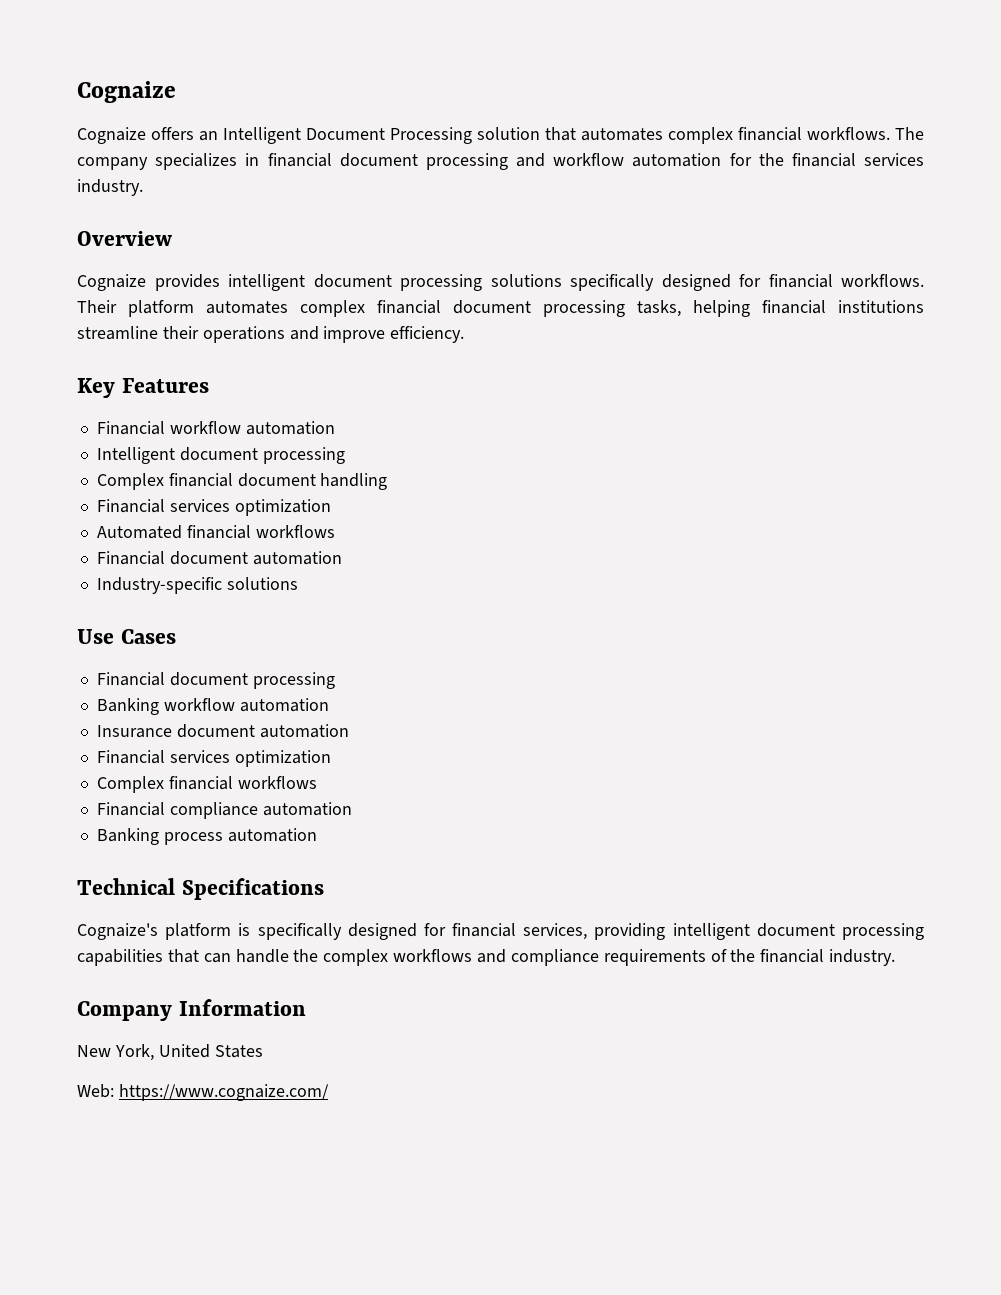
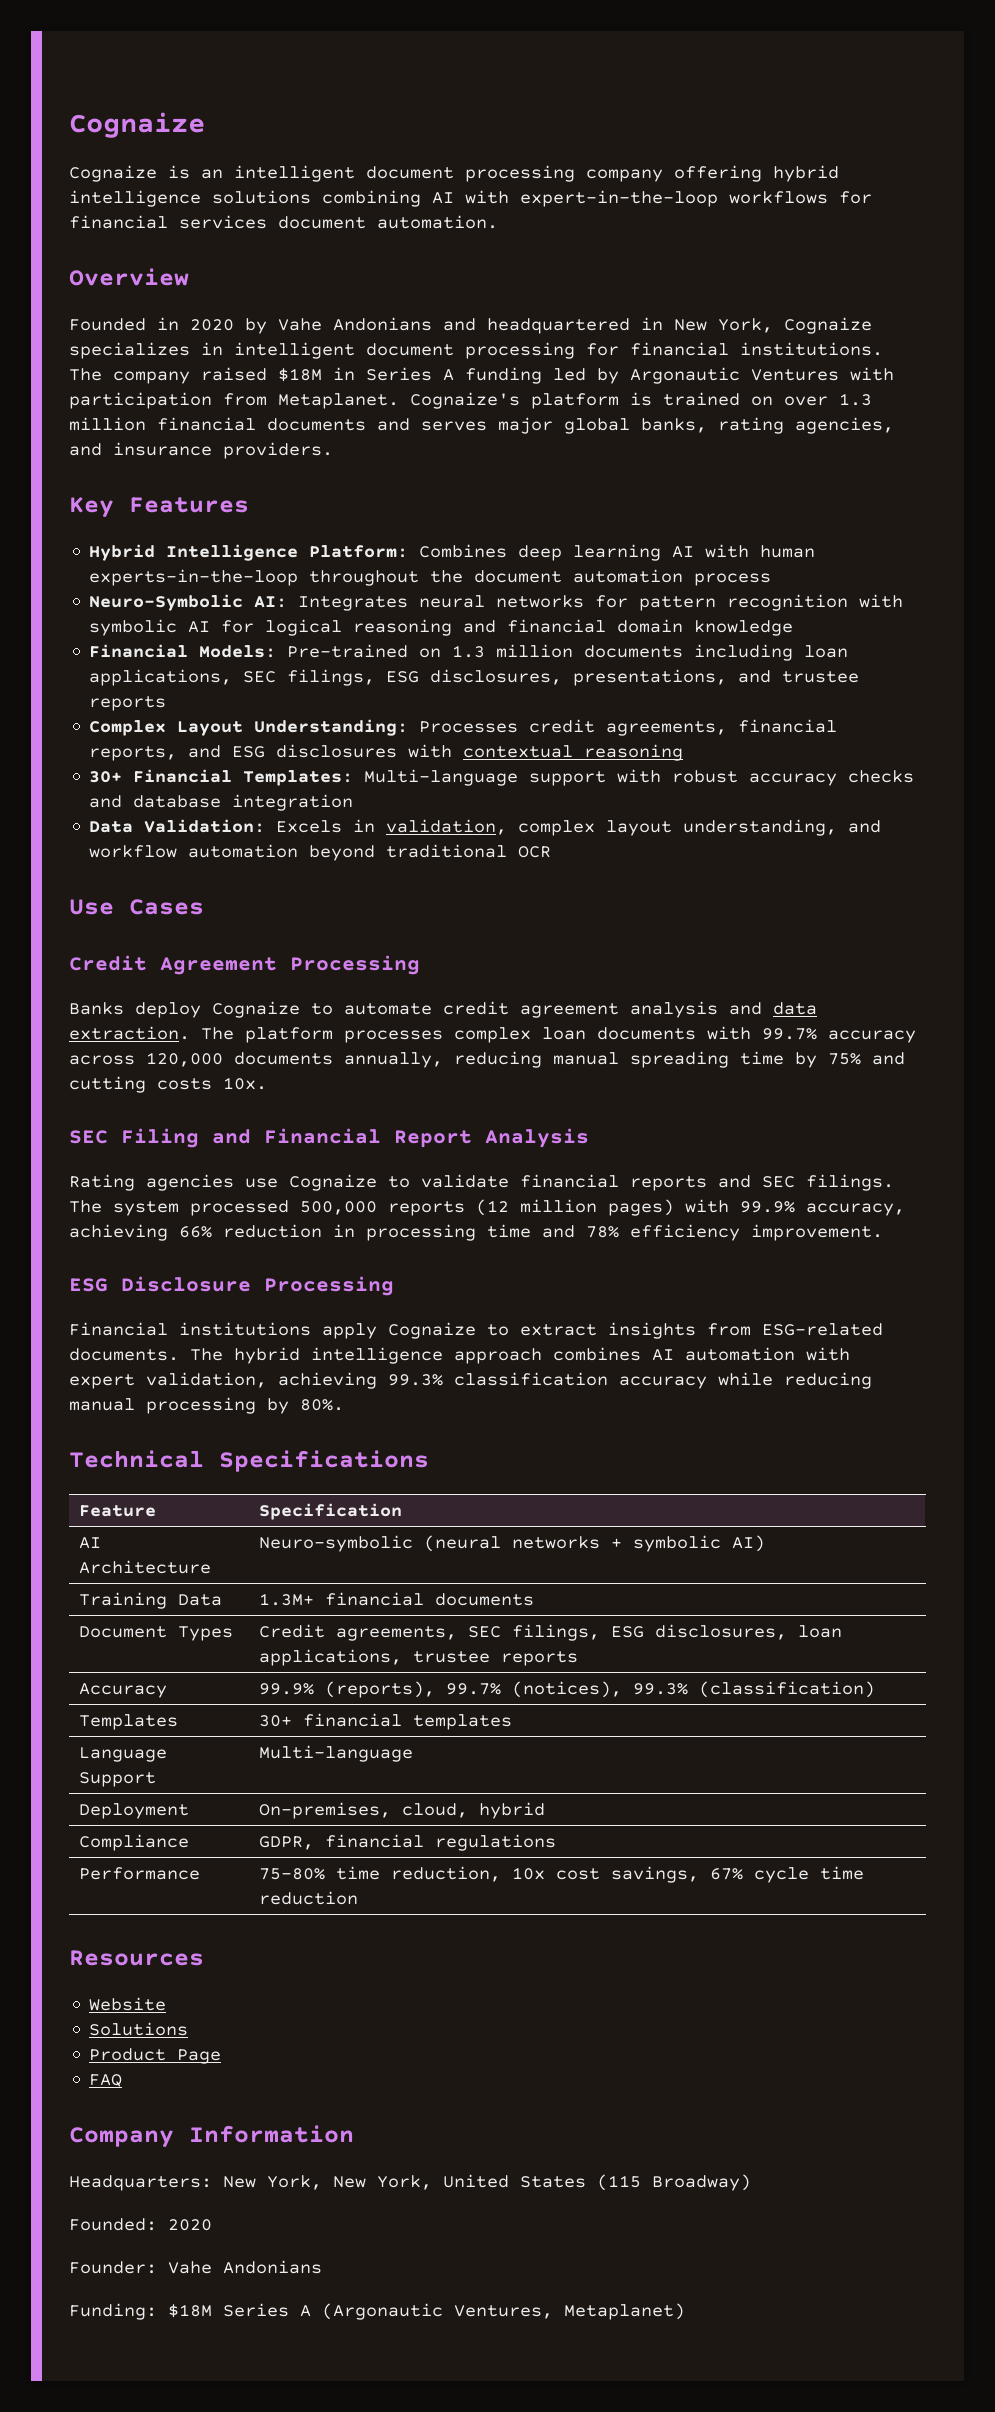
- Cognaize offers an Intelligent Document Processing solution that automates complex financial workflows. The company specializes in financial document processing and workflow automation for the financial services industry.
+ Cognaize is an intelligent document processing company offering hybrid intelligence solutions combining AI with expert-in-the-loop workflows for financial services document automation.
  Overview
- Cognaize provides intelligent document processing solutions specifically designed for financial workflows. Their platform automates complex financial document processing tasks, helping financial institutions streamline their operations and improve efficiency.
+ Founded in 2020 by Vahe Andonians and headquartered in New York, Cognaize specializes in intelligent document processing for financial institutions. The company raised $18M in Series A funding led by Argonautic Ventures with participation from Metaplanet. Cognaize's platform is trained on over 1.3 million financial documents and serves major global banks, rating agencies, and insurance providers.
  Key Features
- Financial workflow automation
- Intelligent document processing
- Complex financial document handling
- Financial services optimization
- Automated financial workflows
- Financial document automation
- Industry-specific solutions
+ Hybrid Intelligence Platform: Combines deep learning AI with human experts-in-the-loop throughout the document automation process
+ Neuro-Symbolic AI: Integrates neural networks for pattern recognition with symbolic AI for logical reasoning and financial domain knowledge
+ Financial Models: Pre-trained on 1.3 million documents including loan applications, SEC filings, ESG disclosures, presentations, and trustee reports
+ Complex Layout Understanding: Processes credit agreements, financial reports, and ESG disclosures with contextual reasoning
+ 30+ Financial Templates: Multi-language support with robust accuracy checks and database integration
+ Data Validation: Excels in validation, complex layout understanding, and workflow automation beyond traditional OCR
  Use Cases
- Financial document processing
- Banking workflow automation
- Insurance document automation
- Financial services optimization
- Complex financial workflows
- Financial compliance automation
- Banking process automation
+ Credit Agreement Processing
+ Banks deploy Cognaize to automate credit agreement analysis and data extraction. The platform processes complex loan documents with 99.7% accuracy across 120,000 documents annually, reducing manual spreading time by 75% and cutting costs 10x.
+ SEC Filing and Financial Report Analysis
+ Rating agencies use Cognaize to validate financial reports and SEC filings. The system processed 500,000 reports (12 million pages) with 99.9% accuracy, achieving 66% reduction in processing time and 78% efficiency improvement.
+ ESG Disclosure Processing
+ Financial institutions apply Cognaize to extract insights from ESG-related documents. The hybrid intelligence approach combines AI automation with expert validation, achieving 99.3% classification accuracy while reducing manual processing by 80%.
  Technical Specifications
- Cognaize's platform is specifically designed for financial services, providing intelligent document processing capabilities that can handle the complex workflows and compliance requirements of the financial industry.
+ Feature | Specification
+ AI Architecture | Neuro-symbolic (neural networks + symbolic AI)
+ Training Data | 1.3M+ financial documents
+ Document Types | Credit agreements, SEC filings, ESG disclosures, loan applications, trustee reports
+ Accuracy | 99.9% (reports), 99.7% (notices), 99.3% (classification)
+ Templates | 30+ financial templates
+ Language Support | Multi-language
+ Deployment | On-premises, cloud, hybrid
+ Compliance | GDPR, financial regulations
+ Performance | 75-80% time reduction, 10x cost savings, 67% cycle time reduction
+ Resources
+ Website
+ Solutions
+ Product Page
+ FAQ
- New York, United States
- Web: https://www.cognaize.com/
+ Headquarters: New York, New York, United States (115 Broadway)
+ Founded: 2020
+ Founder: Vahe Andonians
+ Funding: $18M Series A (Argonautic Ventures, Metaplanet)

